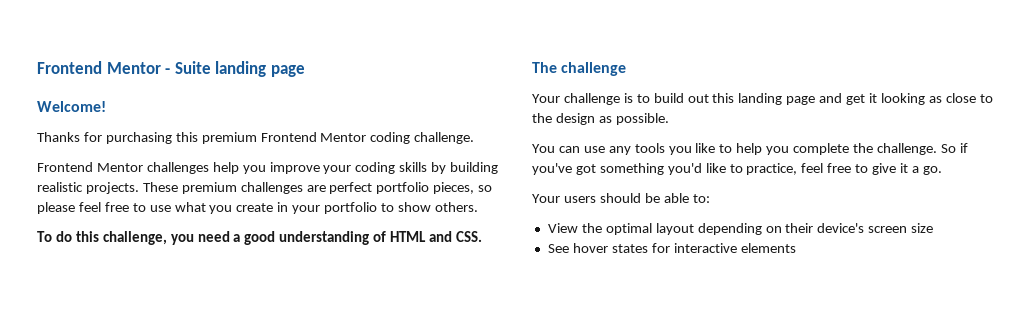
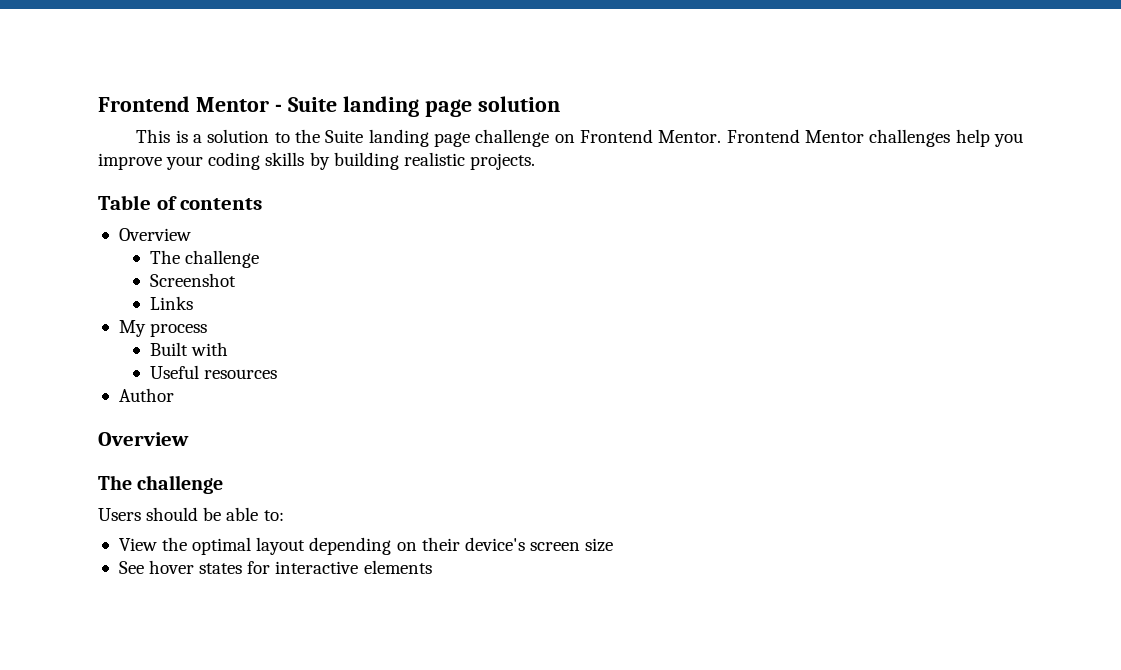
- Frontend Mentor - Suite landing page
- Welcome!
- Thanks for purchasing this premium Frontend Mentor coding challenge.
- Frontend Mentor challenges help you improve your coding skills by building realistic projects. These premium challenges are perfect portfolio pieces, so please feel free to use what you create in your portfolio to show others.
- To do this challenge, you need a good understanding of HTML and CSS.
+ Frontend Mentor - Suite landing page solution
+ This is a solution to the Suite landing page challenge on Frontend Mentor. Frontend Mentor challenges help you improve your coding skills by building realistic projects.
+ Table of contents
+ Overview
  The challenge
- Your challenge is to build out this landing page and get it looking as close to the design as possible.
- You can use any tools you like to help you complete the challenge. So if you've got something you'd like to practice, feel free to give it a go.
- Your users should be able to:
+ Screenshot
+ Links
+ My process
+ Built with
+ Useful resources
+ Author
+ Overview
+ The challenge
+ Users should be able to:

